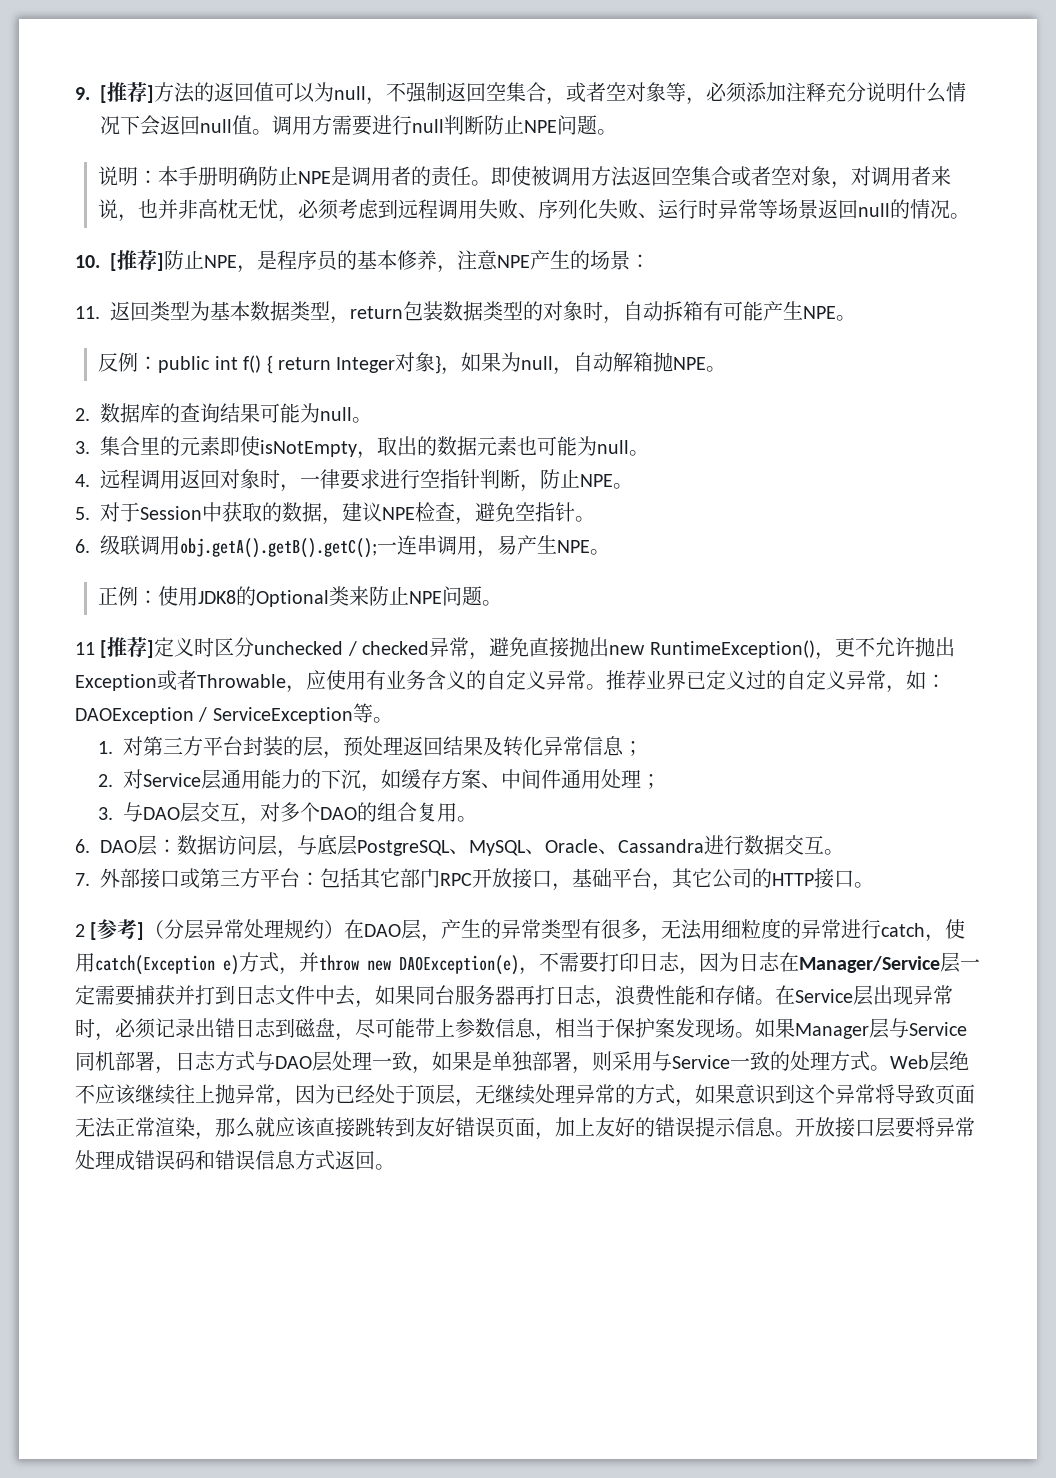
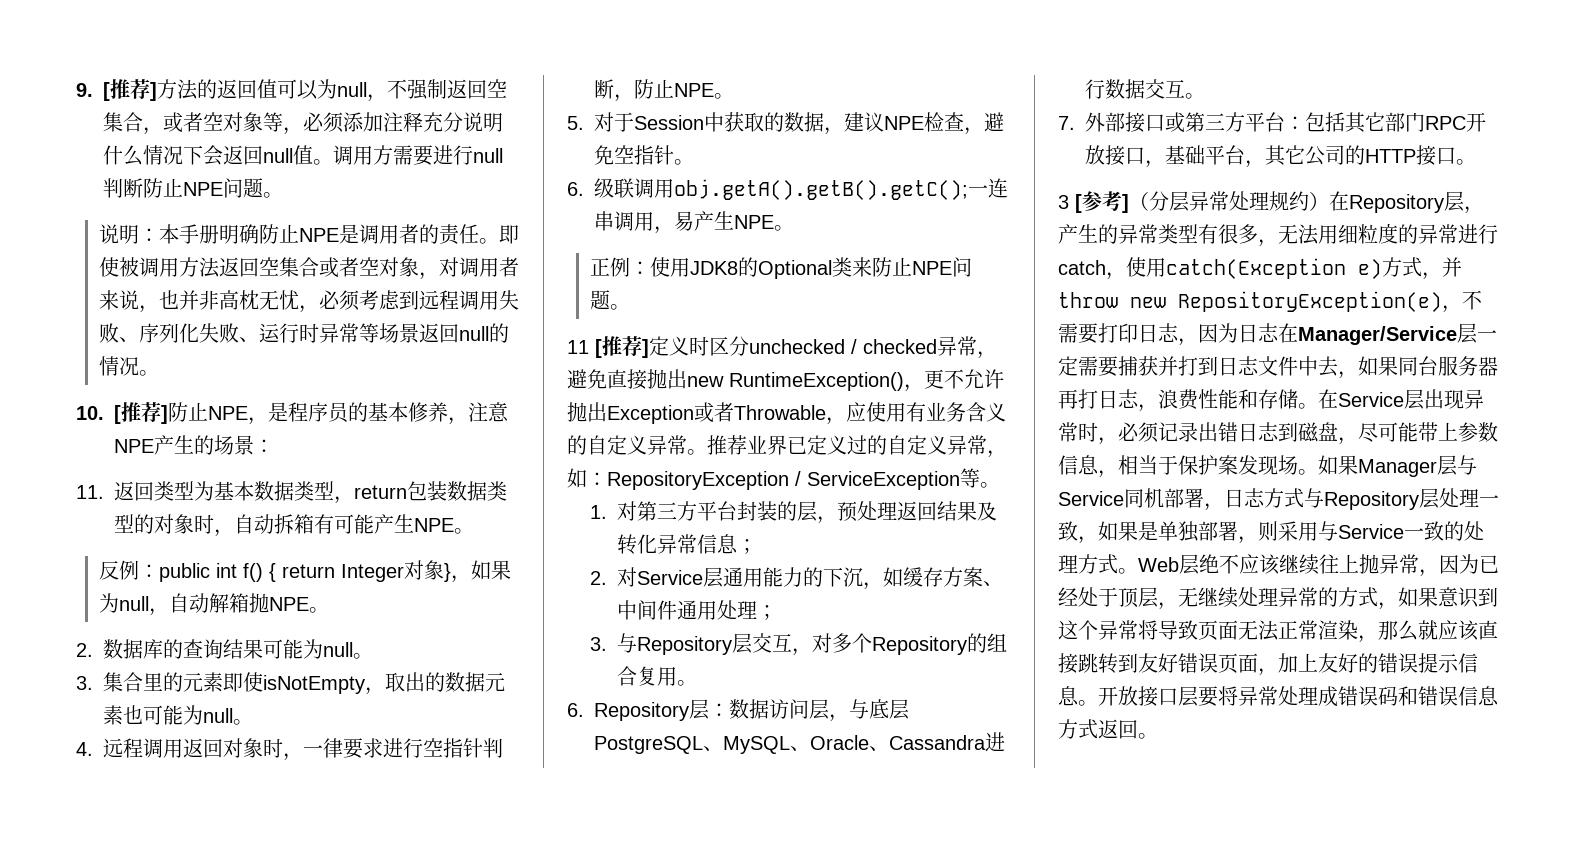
- 推荐业界已定义过的自定义异常，如：DAOException / ServiceException等。
+ 推荐业界已定义过的自定义异常，如：RepositoryException / ServiceException等。
- 3.与DAO层交互，对多个DAO的组合复用。
+ 3.与Repository层交互，对多个Repository的组合复用。
- 6. DAO层：数据访问层，与底层PostgreSQL、MySQL、Oracle、Cassandra进行数据交互。
+ 6. Repository层：数据访问层，与底层PostgreSQL、MySQL、Oracle、Cassandra进行数据交互。
- 2 [参考]（分层异常处理规约）在DAO层，产生的异常类型有很多，无法用细粒度的异常进行catch，使用catch(Exception e)方式，并throw new DAOException(e)，不需要打印日志，因为日志在Manager/Service层一定需要捕获并打到日志文件中去，如果同台服务器再打日志，浪费性能和存储。
+ 3 [参考]（分层异常处理规约）在Repository层，产生的异常类型有很多，无法用细粒度的异常进行catch，使用catch(Exception e)方式，并throw new RepositoryException(e)，不需要打印日志，因为日志在Manager/Service层一定需要捕获并打到日志文件中去，如果同台服务器再打日志，浪费性能和存储。
- 如果Manager层与Service同机部署，日志方式与DAO层处理一致，如果是单独部署，则采用与Service一致的处理方式。
+ 如果Manager层与Service同机部署，日志方式与Repository层处理一致，如果是单独部署，则采用与Service一致的处理方式。

